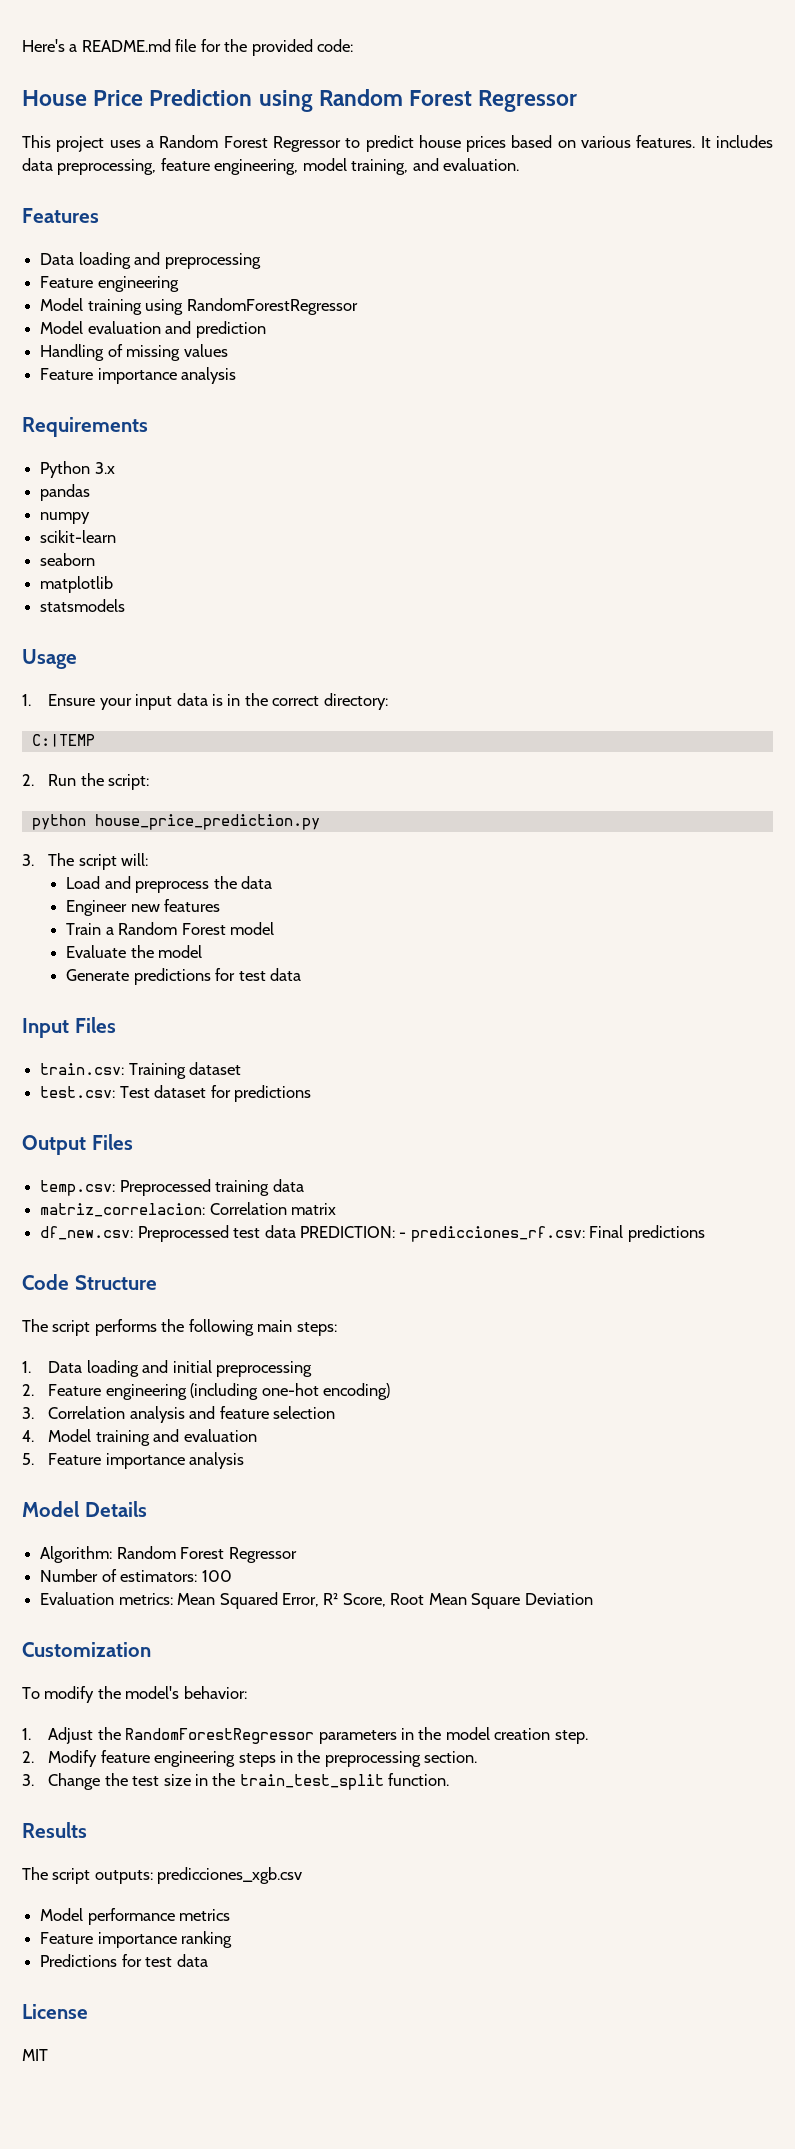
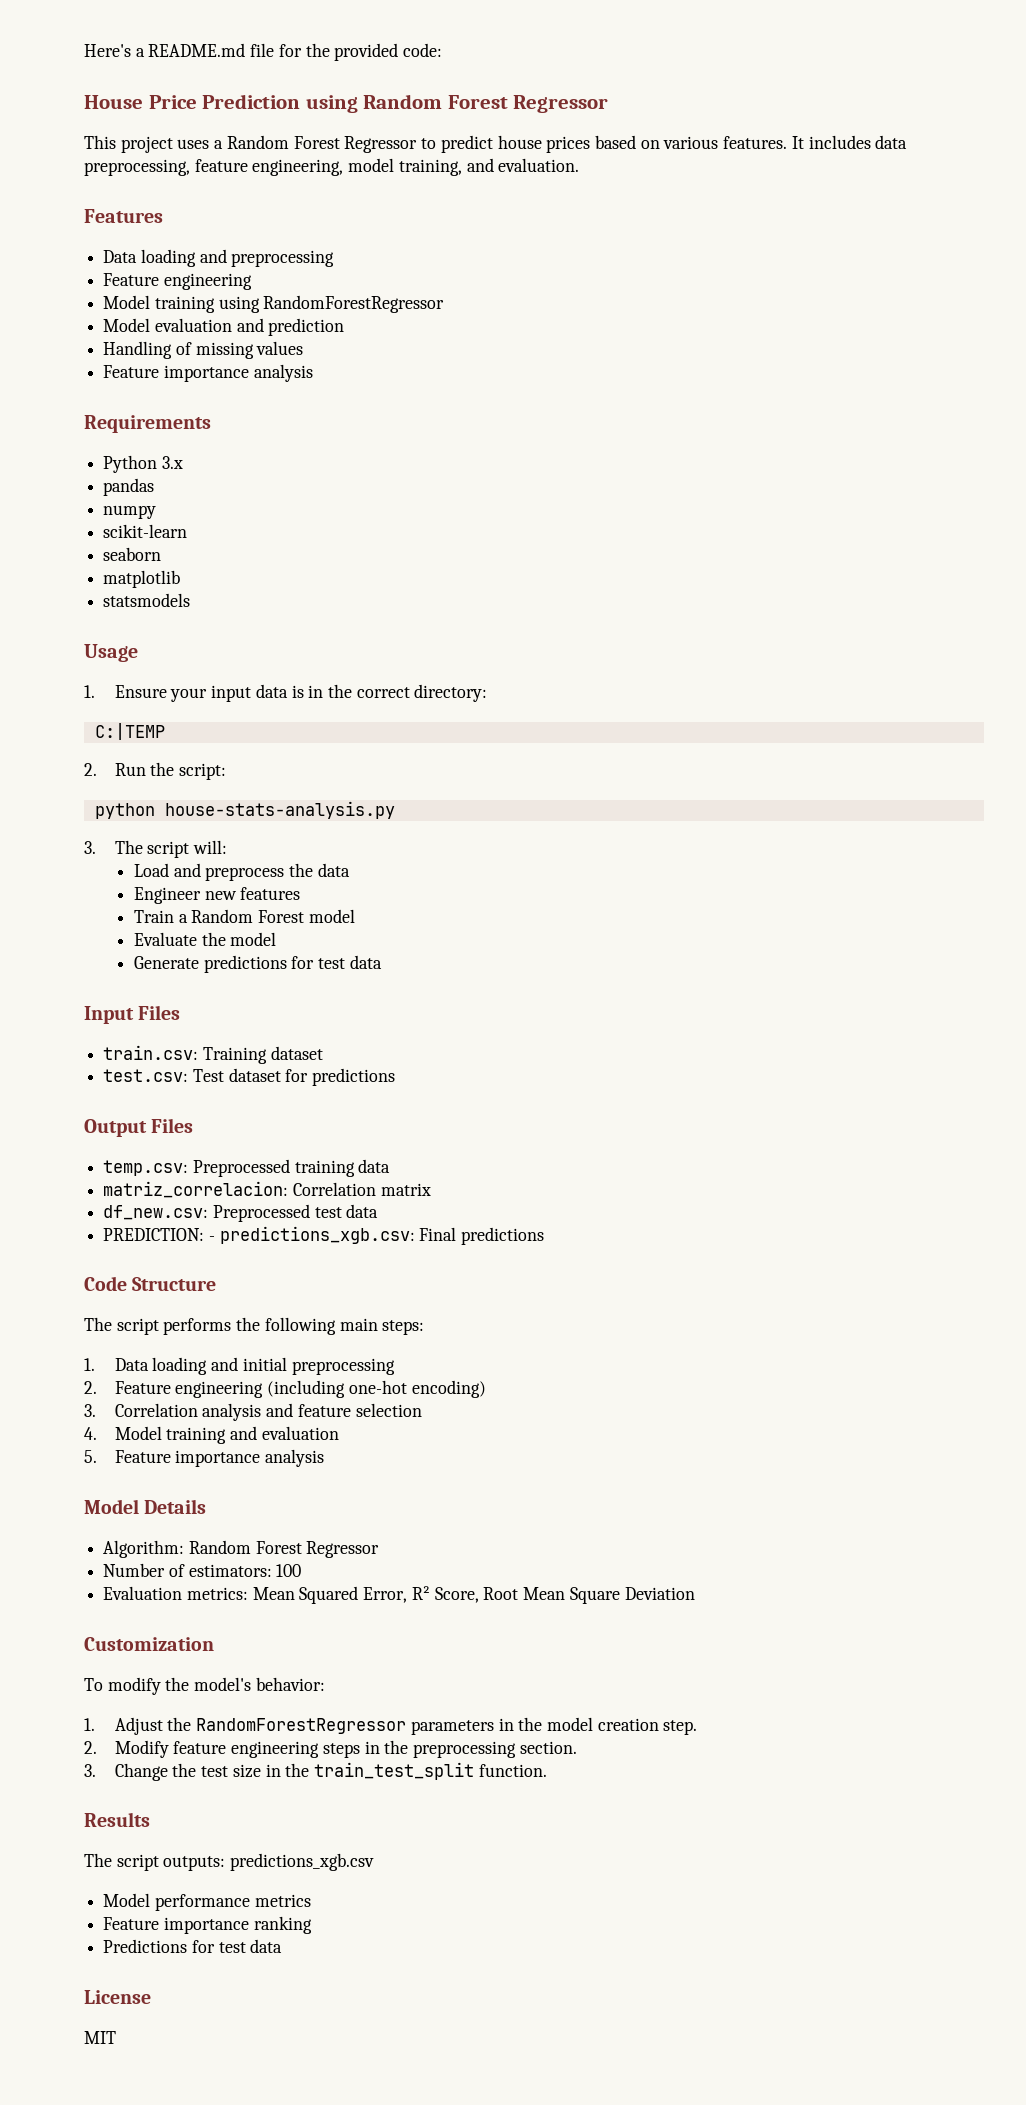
- python house_price_prediction.py
+ python house-stats-analysis.py
- df_new.csv: Preprocessed test data PREDICTION: - predicciones_rf.csv: Final predictions
+ df_new.csv: Preprocessed test data
+ PREDICTION: - predictions_xgb.csv: Final predictions
- The script outputs: predicciones_xgb.csv
+ The script outputs: predictions_xgb.csv

